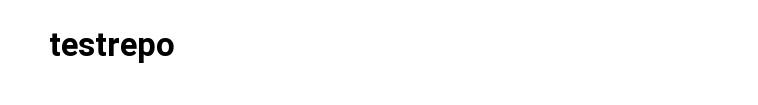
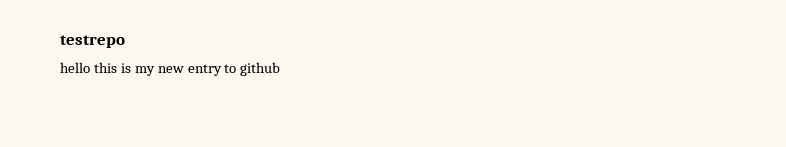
+ hello this is my new entry to github

